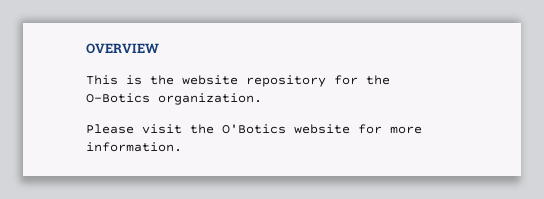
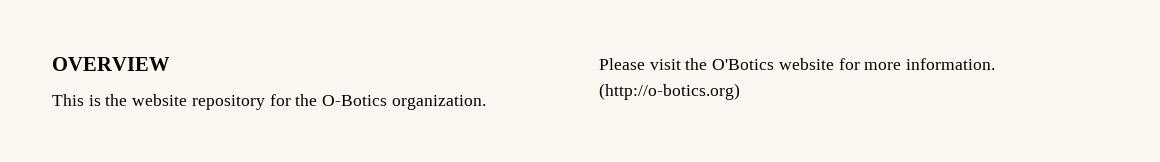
+ (http://o-botics.org)

